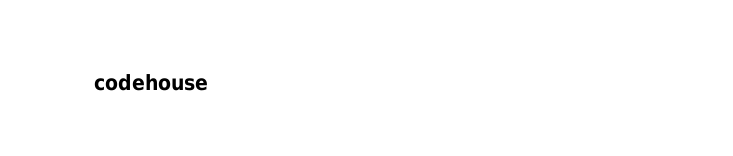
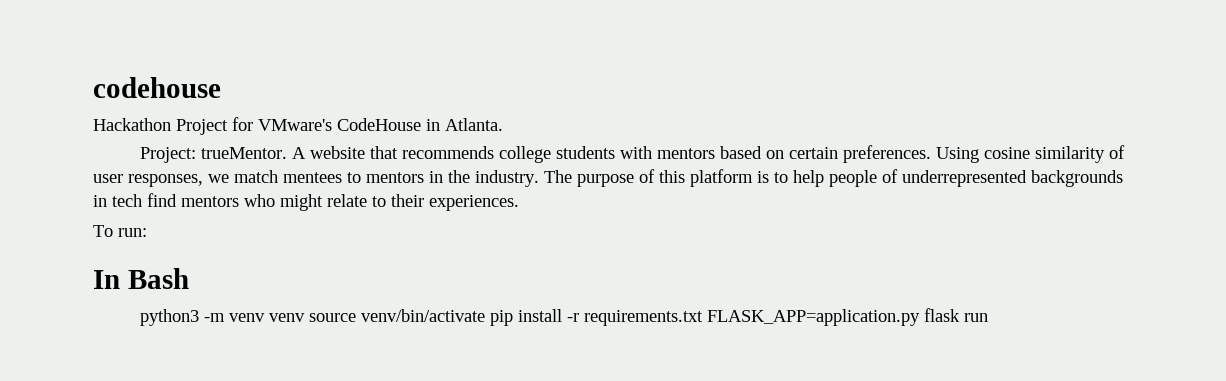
+ Hackathon Project for VMware's CodeHouse in Atlanta.
+ Project: trueMentor. A website that recommends college students with mentors based on certain preferences. Using cosine similarity of user responses, we match mentees to mentors in the industry. The purpose of this platform is to help people of underrepresented backgrounds in tech find mentors who might relate to their experiences.
+ To run:
+ In Bash
+ python3 -m venv venv source venv/bin/activate pip install -r requirements.txt FLASK_APP=application.py flask run

